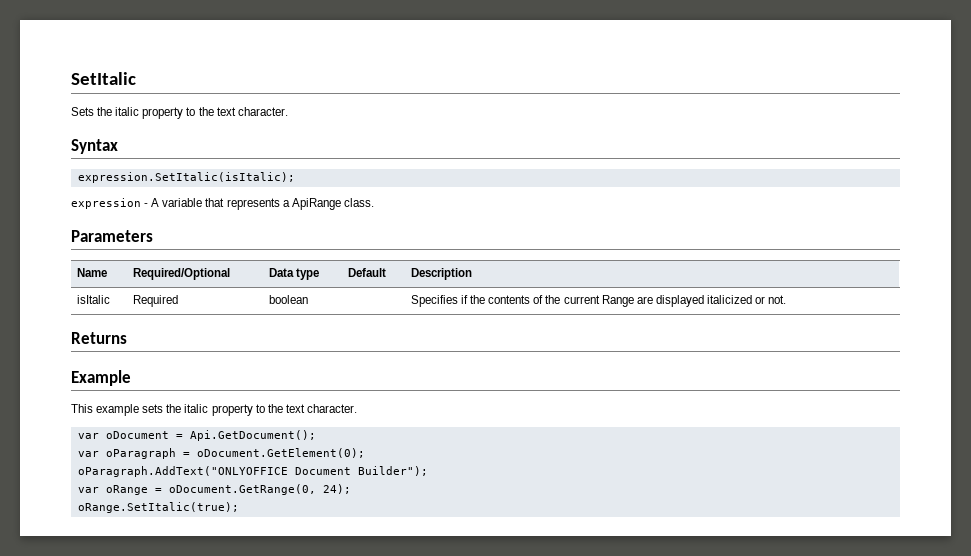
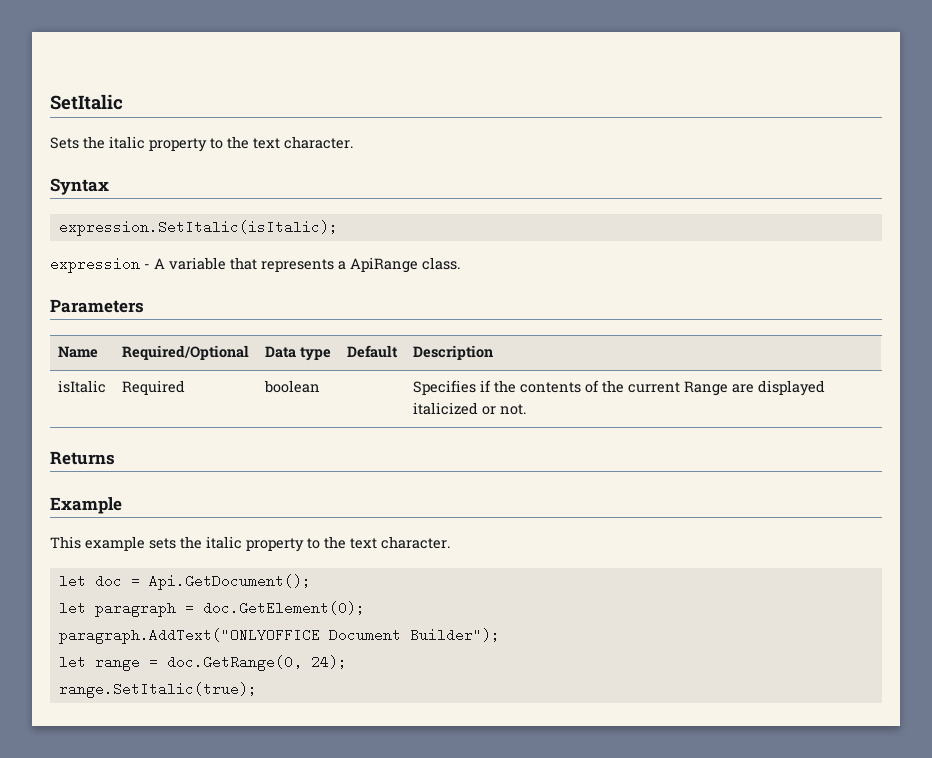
- var oDocument = Api.GetDocument();
+ let doc = Api.GetDocument();
- var oParagraph = oDocument.GetElement(0);
- oParagraph.AddText("ONLYOFFICE Document Builder");
- var oRange = oDocument.GetRange(0, 24);
+ let paragraph = doc.GetElement(0);
+ paragraph.AddText("ONLYOFFICE Document Builder");
+ let range = doc.GetRange(0, 24);
- oRange.SetItalic(true);
+ range.SetItalic(true);

